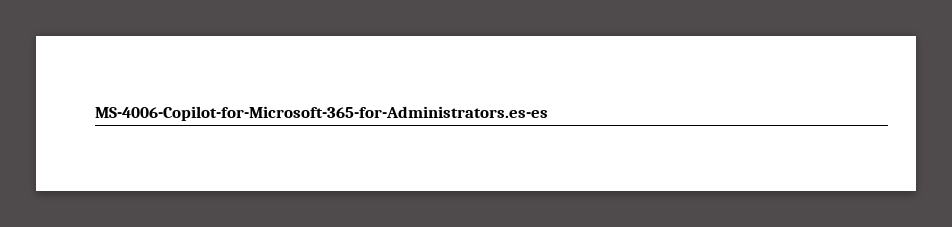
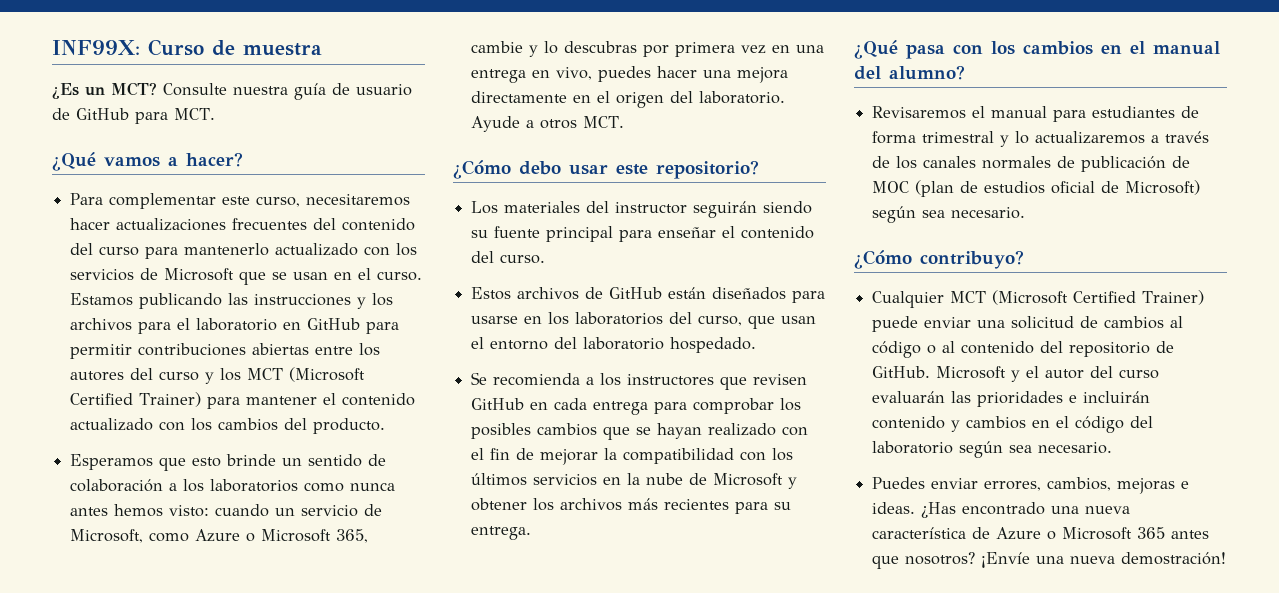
- MS-4006-Copilot-for-Microsoft-365-for-Administrators.es-es
+ INF99X: Curso de muestra
+ ¿Es un MCT? Consulte nuestra guía de usuario de GitHub para MCT.
+ ¿Qué vamos a hacer?
+ Para complementar este curso, necesitaremos hacer actualizaciones frecuentes del contenido del curso para mantenerlo actualizado con los servicios de Microsoft que se usan en el curso. Estamos publicando las instrucciones y los archivos para el laboratorio en GitHub para permitir contribuciones abiertas entre los autores del curso y los MCT (Microsoft Certified Trainer) para mantener el contenido actualizado con los cambios del producto.
+ Esperamos que esto brinde un sentido de colaboración a los laboratorios como nunca antes hemos visto: cuando un servicio de Microsoft, como Azure o Microsoft 365, cambie y lo descubras por primera vez en una entrega en vivo, puedes hacer una mejora directamente en el origen del laboratorio. Ayude a otros MCT.
+ ¿Cómo debo usar este repositorio?
+ Los materiales del instructor seguirán siendo su fuente principal para enseñar el contenido del curso.
+ Estos archivos de GitHub están diseñados para usarse en los laboratorios del curso, que usan el entorno del laboratorio hospedado.
+ Se recomienda a los instructores que revisen GitHub en cada entrega para comprobar los posibles cambios que se hayan realizado con el fin de mejorar la compatibilidad con los últimos servicios en la nube de Microsoft y obtener los archivos más recientes para su entrega.
+ ¿Qué pasa con los cambios en el manual del alumno?
+ Revisaremos el manual para estudiantes de forma trimestral y lo actualizaremos a través de los canales normales de publicación de MOC (plan de estudios oficial de Microsoft) según sea necesario.
+ ¿Cómo contribuyo?
+ Cualquier MCT (Microsoft Certified Trainer) puede enviar una solicitud de cambios al código o al contenido del repositorio de GitHub. Microsoft y el autor del curso evaluarán las prioridades e incluirán contenido y cambios en el código del laboratorio según sea necesario.
+ Puedes enviar errores, cambios, mejoras e ideas. ¿Has encontrado una nueva característica de Azure o Microsoft 365 antes que nosotros? ¡Envíe una nueva demostración!

